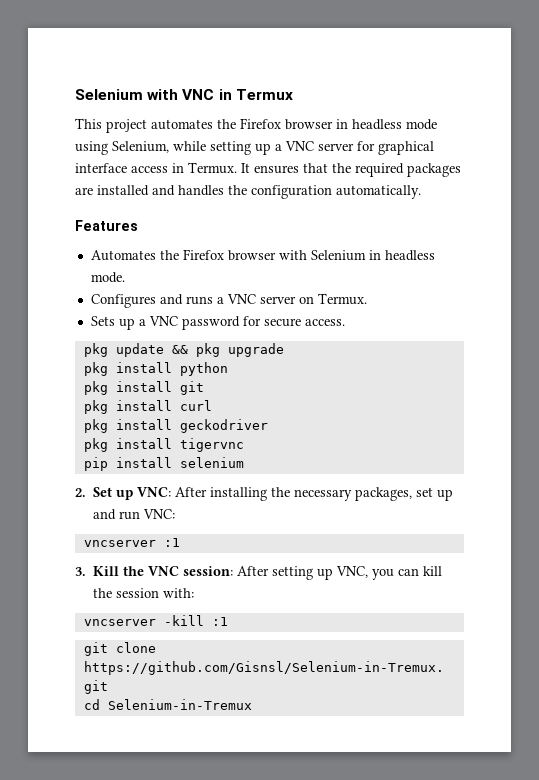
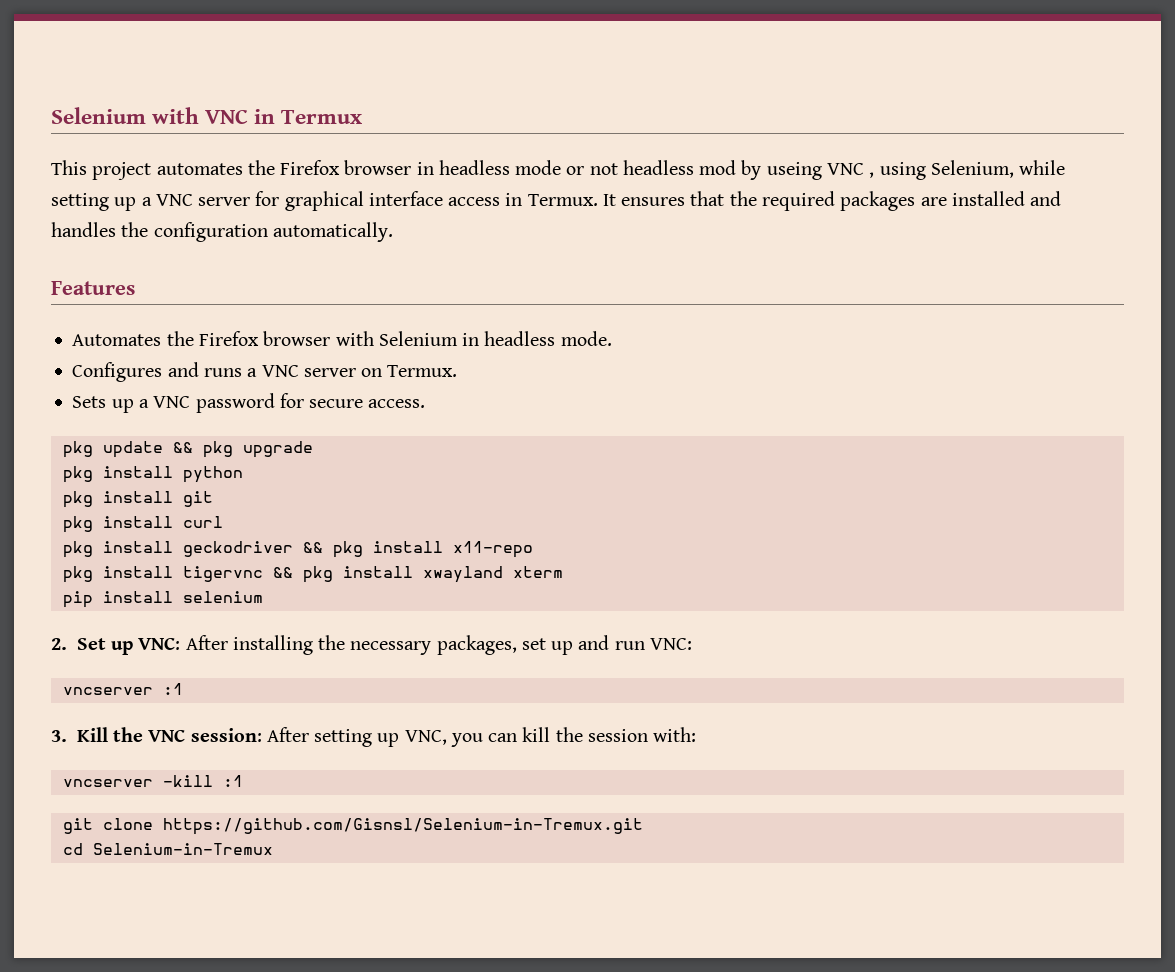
- This project automates the Firefox browser in headless mode using Selenium, while setting up a VNC server for graphical interface access in Termux.
+ This project automates the Firefox browser in headless mode or not headless mod by useing VNC , using Selenium, while setting up a VNC server for graphical interface access in Termux.
- pkg install geckodriver
+ pkg install geckodriver && pkg install x11-repo
- pkg install tigervnc
+ pkg install tigervnc && pkg install xwayland xterm

